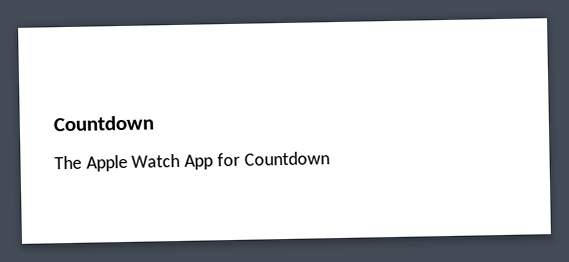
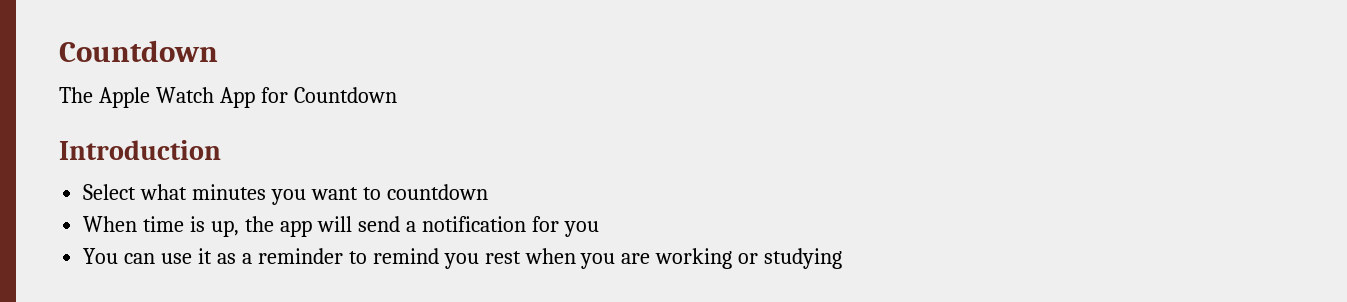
+ Introduction
+ Select what minutes you want to countdown
+ When time is up, the app will send a notification for you
+ You can use it as a reminder to remind you rest when you are working or studying

